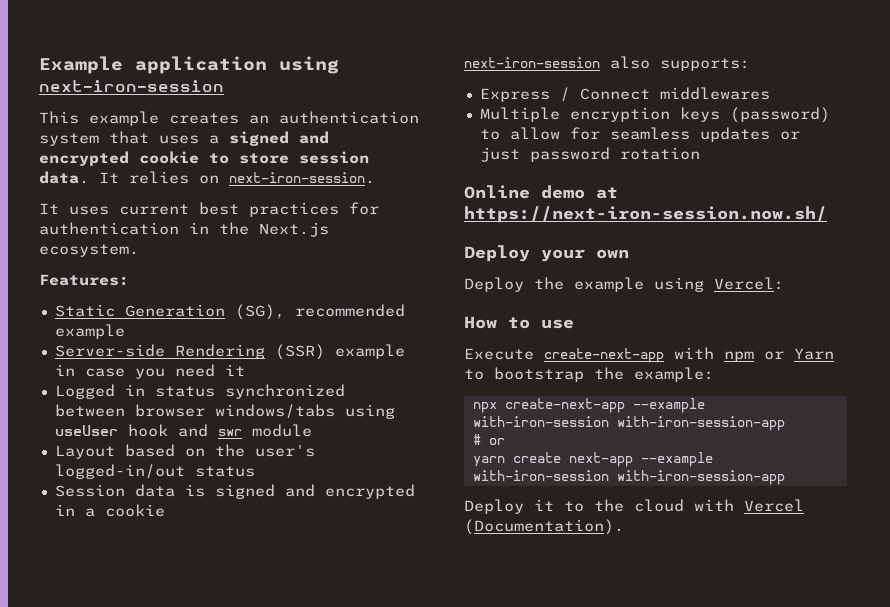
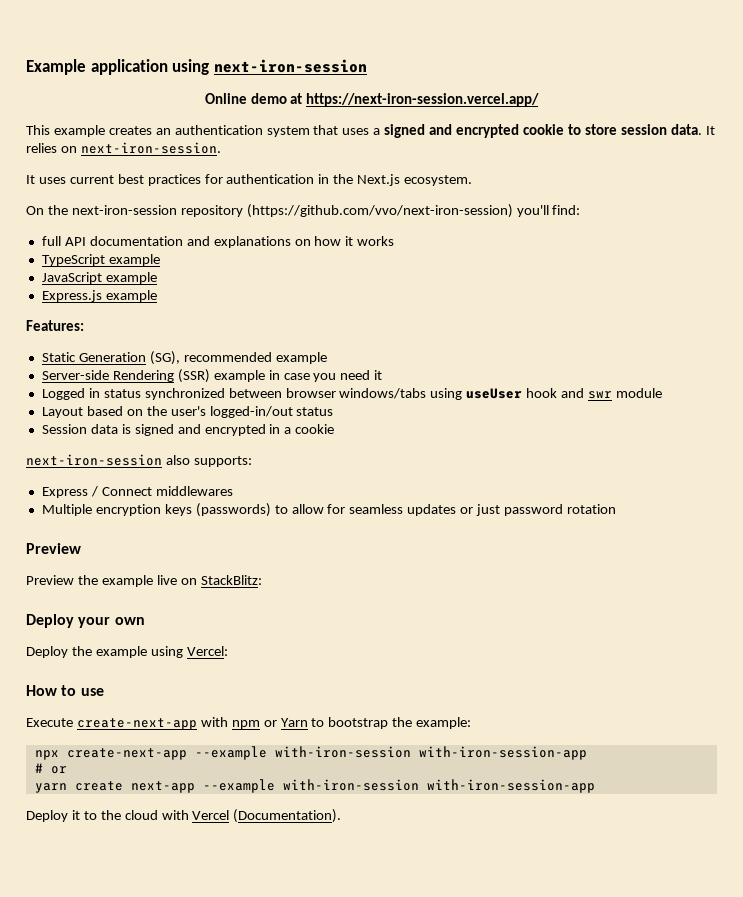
+ Online demo at https://next-iron-session.vercel.app/
+ On the next-iron-session repository (https://github.com/vvo/next-iron-session) you'll find:
+ full API documentation and explanations on how it works
+ TypeScript example
+ JavaScript example
+ Express.js example
- Multiple encryption keys (password) to allow for seamless updates or just password rotation
- Online demo at https://next-iron-session.now.sh/
+ Multiple encryption keys (passwords) to allow for seamless updates or just password rotation
+ Preview
+ Preview the example live on StackBlitz:

